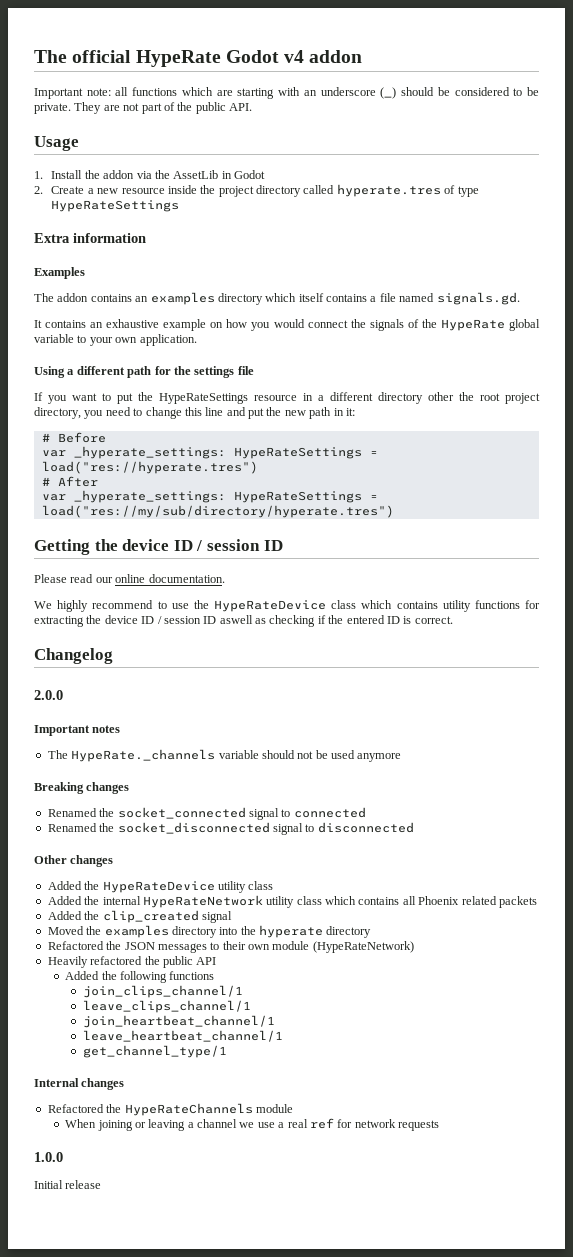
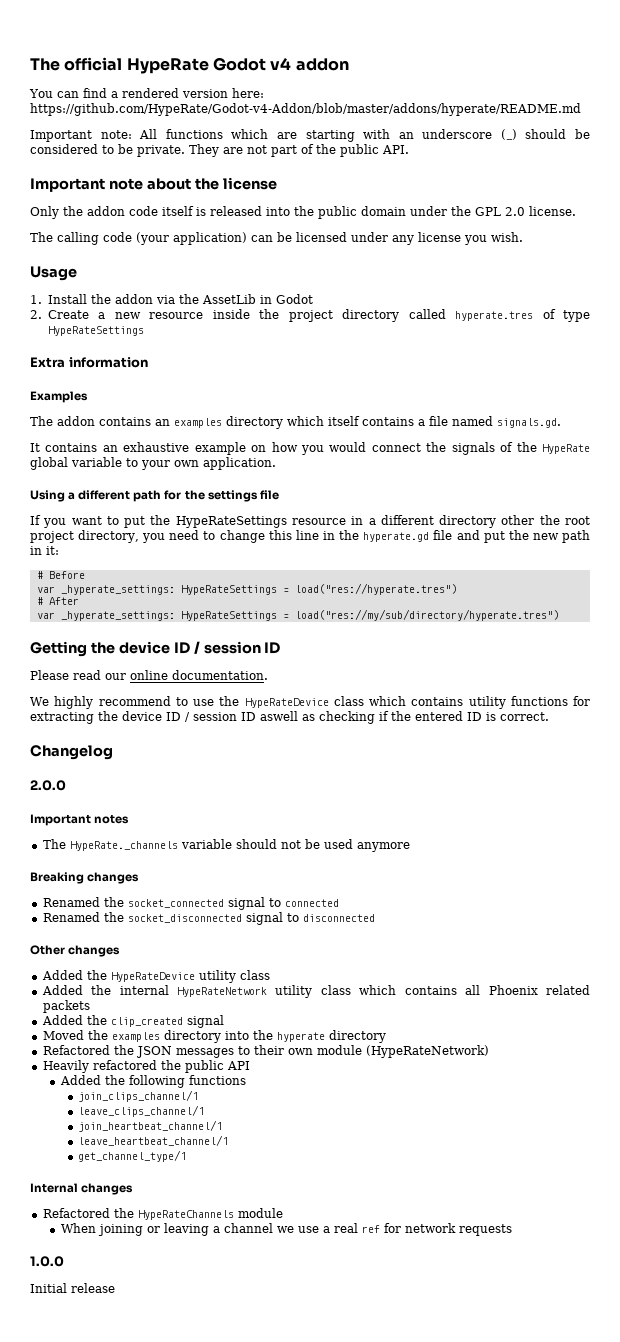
+ You can find a rendered version here: https://github.com/HypeRate/Godot-v4-Addon/blob/master/addons/hyperate/README.md
- Important note: all functions which are starting with an underscore (_) should be considered to be private.
+ Important note: All functions which are starting with an underscore (_) should be considered to be private.
+ Important note about the license
+ Only the addon code itself is released into the public domain under the GPL 2.0 license.
+ The calling code (your application) can be licensed under any license you wish.
- If you want to put the HypeRateSettings resource in a different directory other the root project directory, you need to change this line and put the new path in it:
+ If you want to put the HypeRateSettings resource in a different directory other the root project directory, you need to change this line in the hyperate.gd file and put the new path in it:

